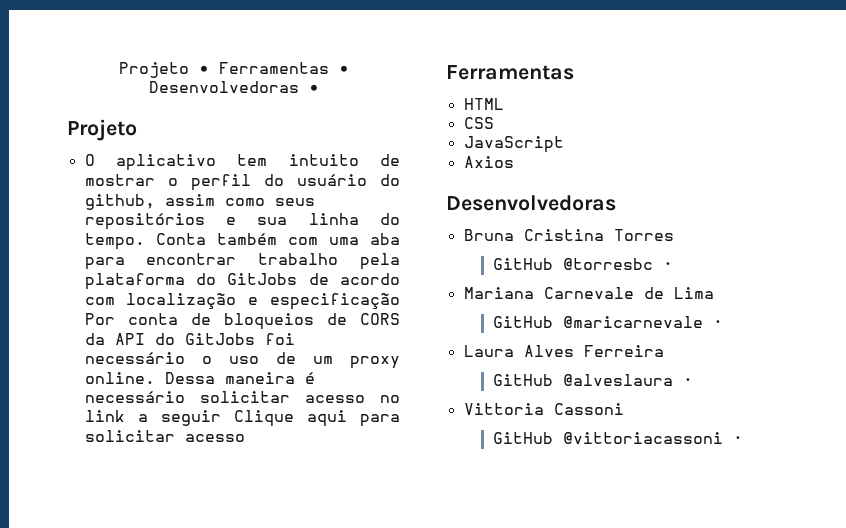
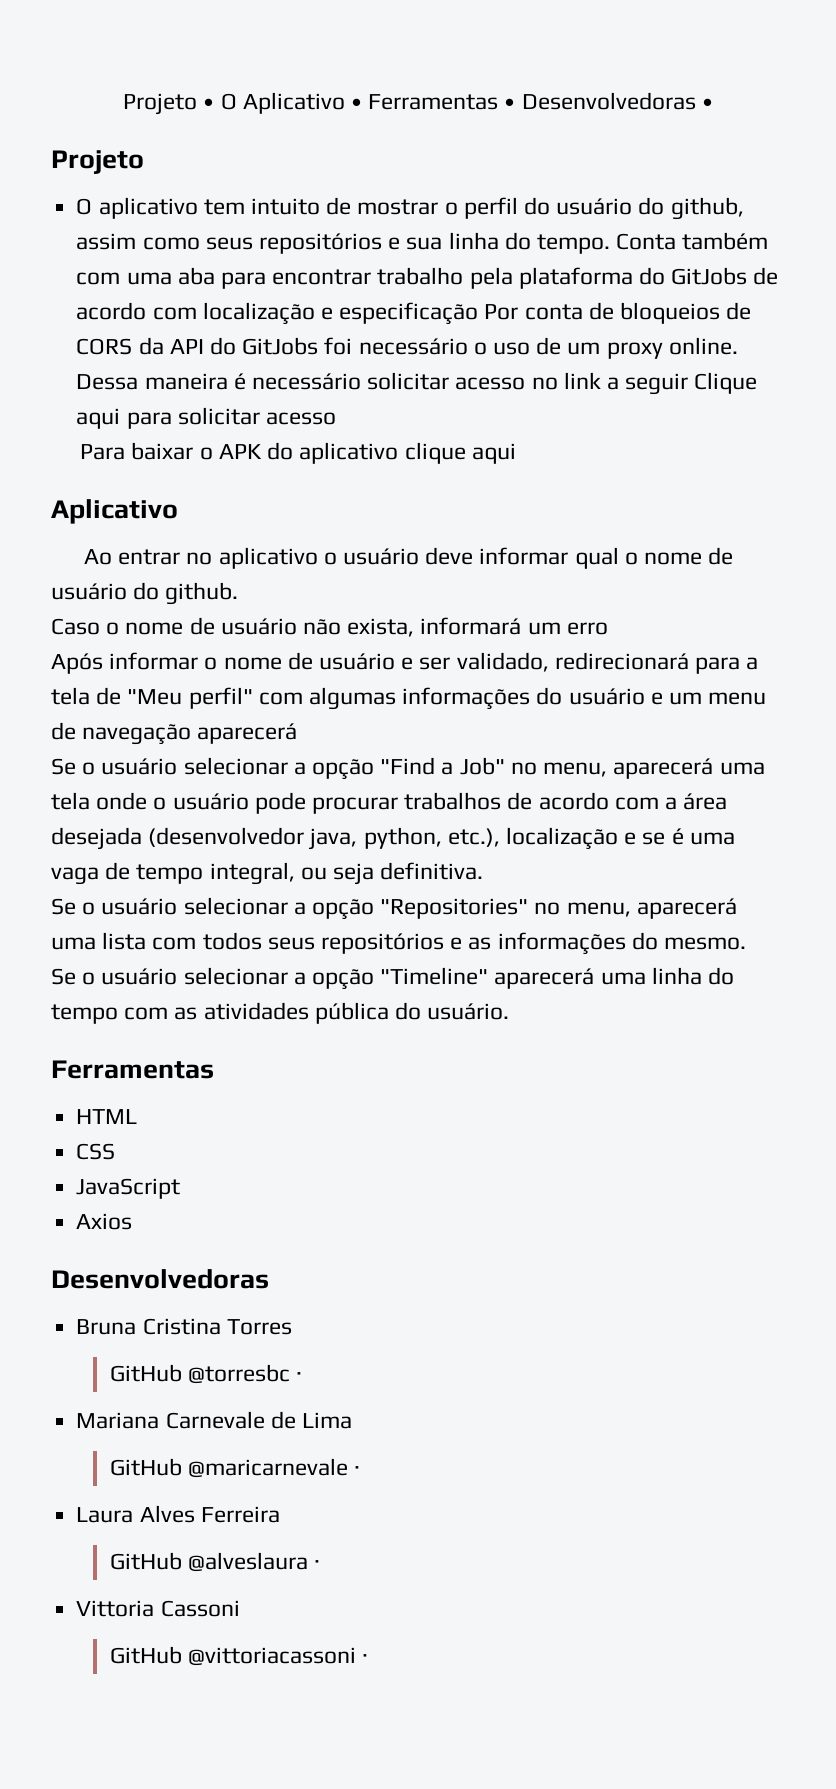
- Projeto • Ferramentas • Desenvolvedoras •
+ Projeto • O Aplicativo • Ferramentas • Desenvolvedoras •
+ Para baixar o APK do aplicativo clique aqui
+ Aplicativo
+ Ao entrar no aplicativo o usuário deve informar qual o nome de usuário do github.
+ Caso o nome de usuário não exista, informará um erro
+ Após informar o nome de usuário e ser validado, redirecionará para a tela de "Meu perfil" com algumas informações do usuário e um menu de navegação aparecerá
+ Se o usuário selecionar a opção "Find a Job" no menu, aparecerá uma tela onde o usuário pode procurar trabalhos de acordo com a área desejada (desenvolvedor java, python, etc.), localização e se é uma vaga de tempo integral, ou seja definitiva.
+ Se o usuário selecionar a opção "Repositories" no menu, aparecerá uma lista com todos seus repositórios e as informações do mesmo.
+ Se o usuário selecionar a opção "Timeline" aparecerá uma linha do tempo com as atividades pública do usuário.

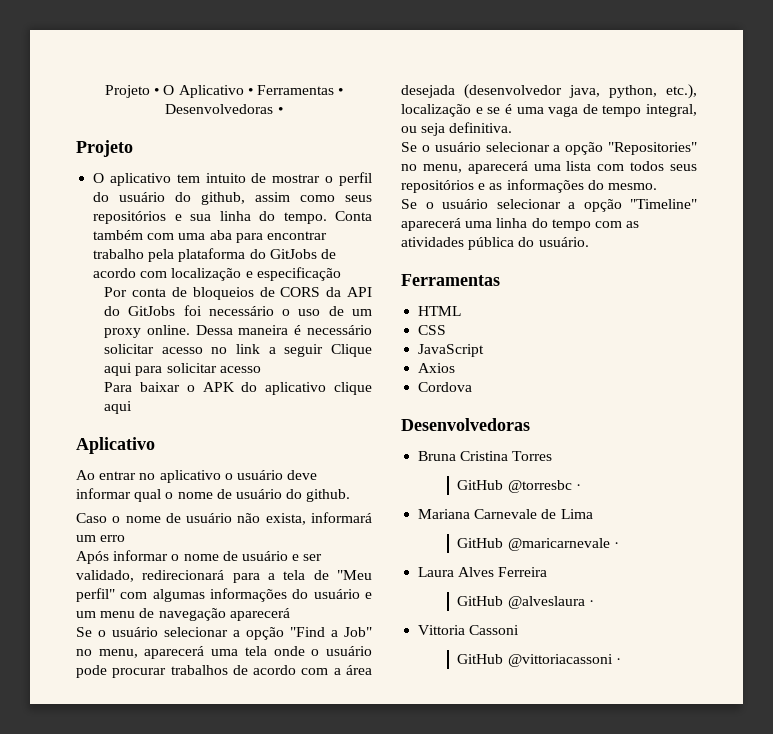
- Conta também com uma aba para encontrar trabalho pela plataforma do GitJobs de acordo com localização e especificação Por conta de bloqueios de CORS da API do GitJobs foi necessário o uso de um proxy online.
+ Conta também com uma aba para encontrar trabalho pela plataforma do GitJobs de acordo com localização e especificação
+ Por conta de bloqueios de CORS da API do GitJobs foi necessário o uso de um proxy online.
+ Cordova

